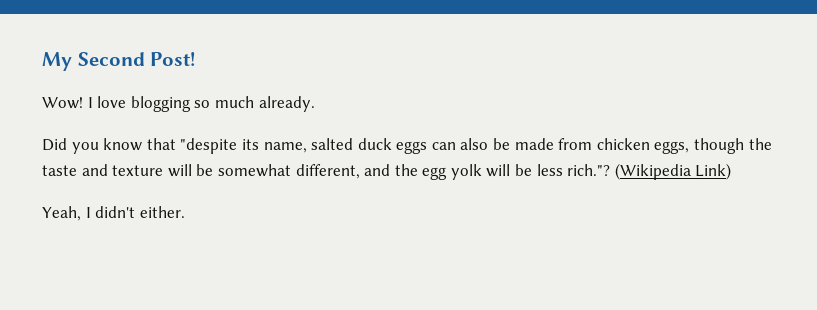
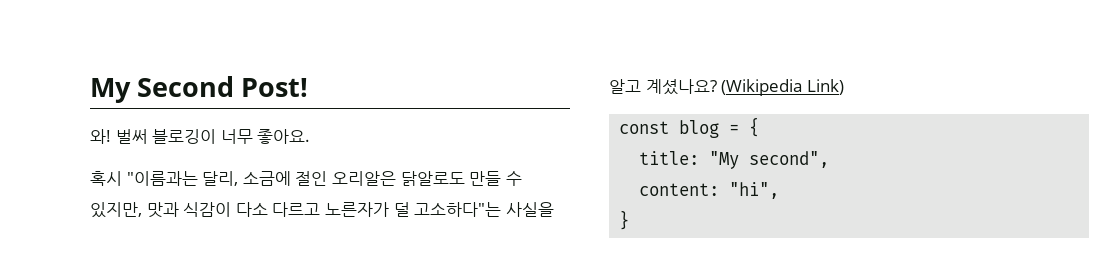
- Wow! I love blogging so much already.
- Did you know that "despite its name, salted duck eggs can also be made from chicken eggs, though the taste and texture will be somewhat different, and the egg yolk will be less rich."? (Wikipedia Link)
- Yeah, I didn't either.
+ 와! 벌써 블로깅이 너무 좋아요.
+ 혹시 "이름과는 달리, 소금에 절인 오리알은 닭알로도 만들 수 있지만, 맛과 식감이 다소 다르고 노른자가 덜 고소하다"는 사실을 알고 계셨나요? (Wikipedia Link)
+ const blog = {
+ title: "My second",
+ content: "hi",
+ }

